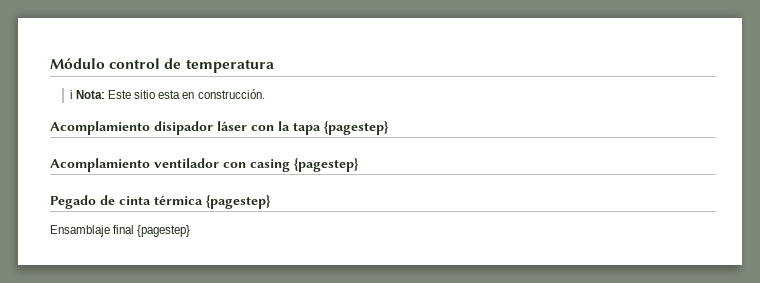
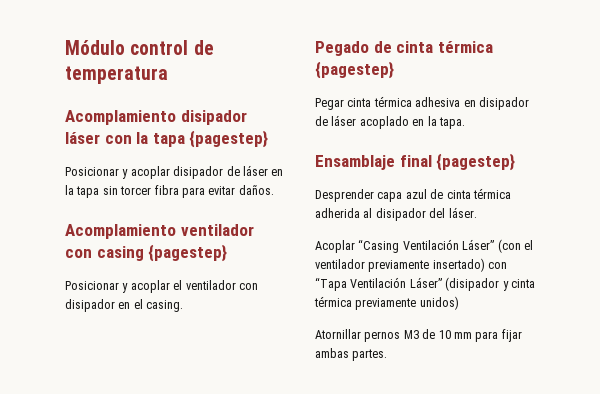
- i Nota: Este sitio esta en construcción.
+ Posicionar y acoplar disipador de láser en la tapa sin torcer fibra para evitar daños.
+ Posicionar y acoplar el ventilador con disipador en el casing.
+ Pegar cinta térmica adhesiva en disipador de láser acoplado en la tapa.
  Ensamblaje final {pagestep}
+ Desprender capa azul de cinta térmica adherida al disipador del láser.
+ Acoplar “Casing Ventilación Láser” (con el ventilador previamente insertado) con “Tapa Ventilación Láser” (disipador y cinta térmica previamente unidos)
+ Atornillar pernos M3 de 10 mm para fijar ambas partes.

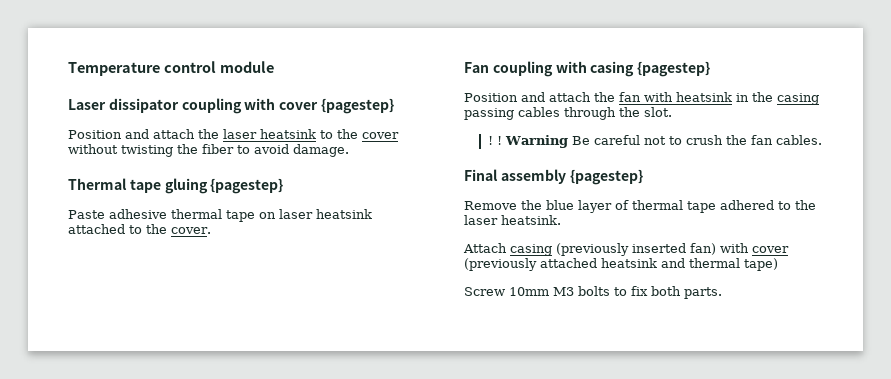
- Módulo control de temperatura
- Acomplamiento disipador láser con la tapa {pagestep}
- Posicionar y acoplar disipador de láser en la tapa sin torcer fibra para evitar daños.
- Acomplamiento ventilador con casing {pagestep}
- Posicionar y acoplar el ventilador con disipador en el casing.
- Pegado de cinta térmica {pagestep}
- Pegar cinta térmica adhesiva en disipador de láser acoplado en la tapa.
- Ensamblaje final {pagestep}
- Desprender capa azul de cinta térmica adherida al disipador del láser.
- Acoplar “Casing Ventilación Láser” (con el ventilador previamente insertado) con “Tapa Ventilación Láser” (disipador y cinta térmica previamente unidos)
- Atornillar pernos M3 de 10 mm para fijar ambas partes.
+ Temperature control module
+ Laser dissipator coupling with cover {pagestep}
+ Position and attach the laser heatsink to the cover without twisting the fiber to avoid damage.
+ Thermal tape gluing {pagestep}
+ Paste adhesive thermal tape on laser heatsink attached to the cover.
+ Fan coupling with casing {pagestep}
+ Position and attach the fan with heatsink in the casing passing cables through the slot.
+ ! ! Warning Be careful not to crush the fan cables.
+ Final assembly {pagestep}
+ Remove the blue layer of thermal tape adhered to the laser heatsink.
+ Attach casing (previously inserted fan) with cover (previously attached heatsink and thermal tape)
+ Screw 10mm M3 bolts to fix both parts.

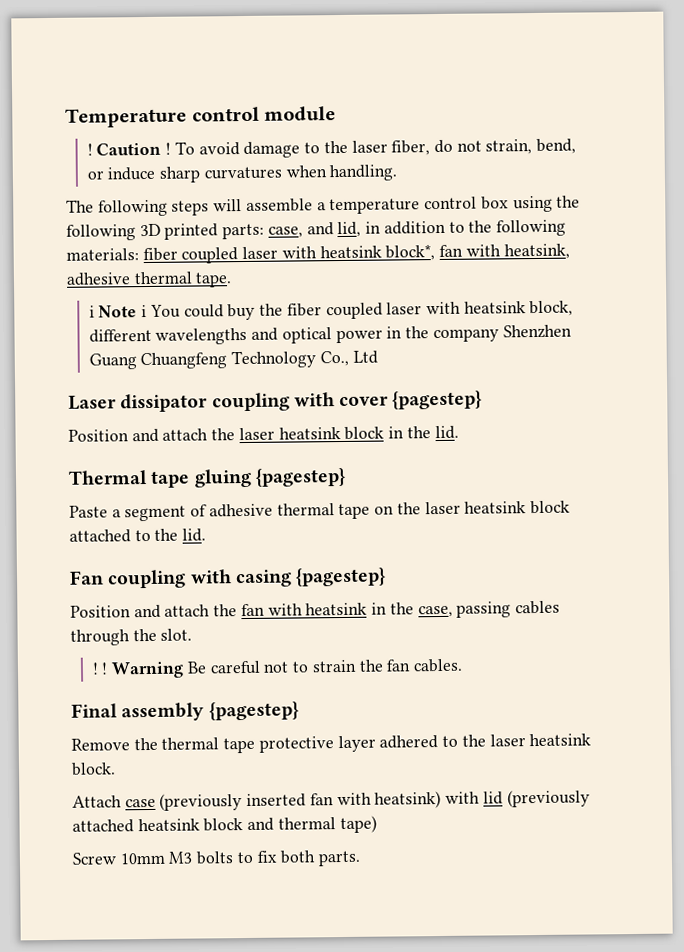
+ ! Caution ! To avoid damage to the laser fiber, do not strain, bend, or induce sharp curvatures when handling.
+ The following steps will assemble a temperature control box using the following 3D printed parts: case, and lid, in addition to the following materials: fiber coupled laser with heatsink block*, fan with heatsink, adhesive thermal tape.
+ i Note i You could buy the fiber coupled laser with heatsink block, different wavelengths and optical power in the company Shenzhen Guang Chuangfeng Technology Co., Ltd
- Position and attach the laser heatsink to the cover without twisting the fiber to avoid damage.
+ Position and attach the laser heatsink block in the lid.
- Paste adhesive thermal tape on laser heatsink attached to the cover.
+ Paste a segment of adhesive thermal tape on the laser heatsink block attached to the lid.
- Position and attach the fan with heatsink in the casing passing cables through the slot.
+ Position and attach the fan with heatsink in the case, passing cables through the slot.
- Warning Be careful not to crush the fan cables.
+ Warning Be careful not to strain the fan cables.
- Remove the blue layer of thermal tape adhered to the laser heatsink.
+ Remove the thermal tape protective layer adhered to the laser heatsink block.
- Attach casing (previously inserted fan) with cover (previously attached heatsink and thermal tape)
+ Attach case (previously inserted fan with heatsink) with lid (previously attached heatsink block and thermal tape)

